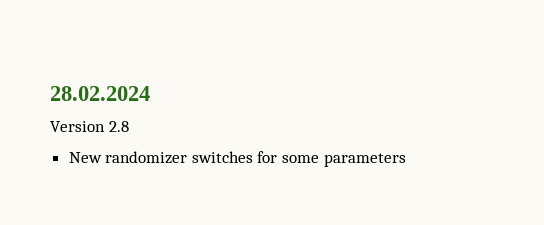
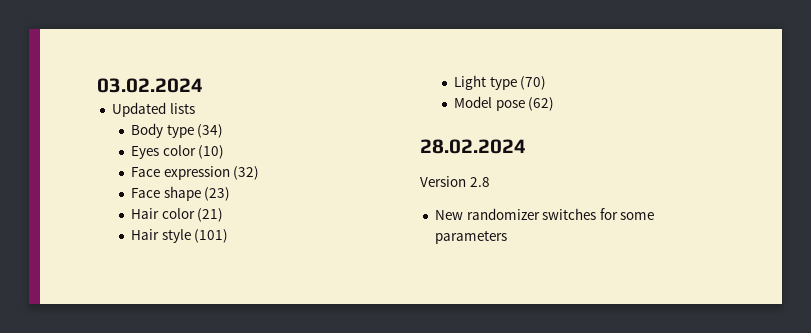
+ 03.02.2024
+ Updated lists
+ Body type (34)
+ Eyes color (10)
+ Face expression (32)
+ Face shape (23)
+ Hair color (21)
+ Hair style (101)
+ Light type (70)
+ Model pose (62)

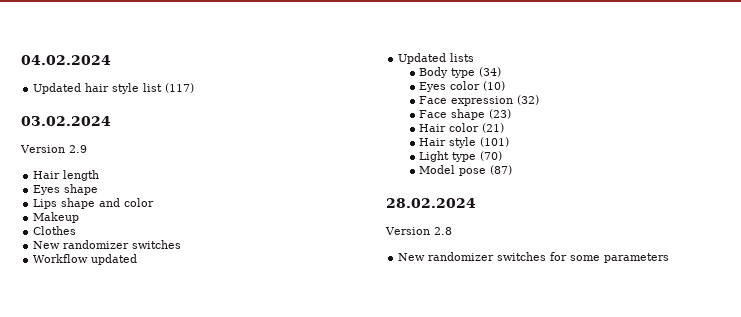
+ 04.02.2024
+ Updated hair style list (117)
  03.02.2024
+ Version 2.9
+ Hair length
+ Eyes shape
+ Lips shape and color
+ Makeup
+ Clothes
+ New randomizer switches
+ Workflow updated
- Model pose (62)
+ Model pose (87)

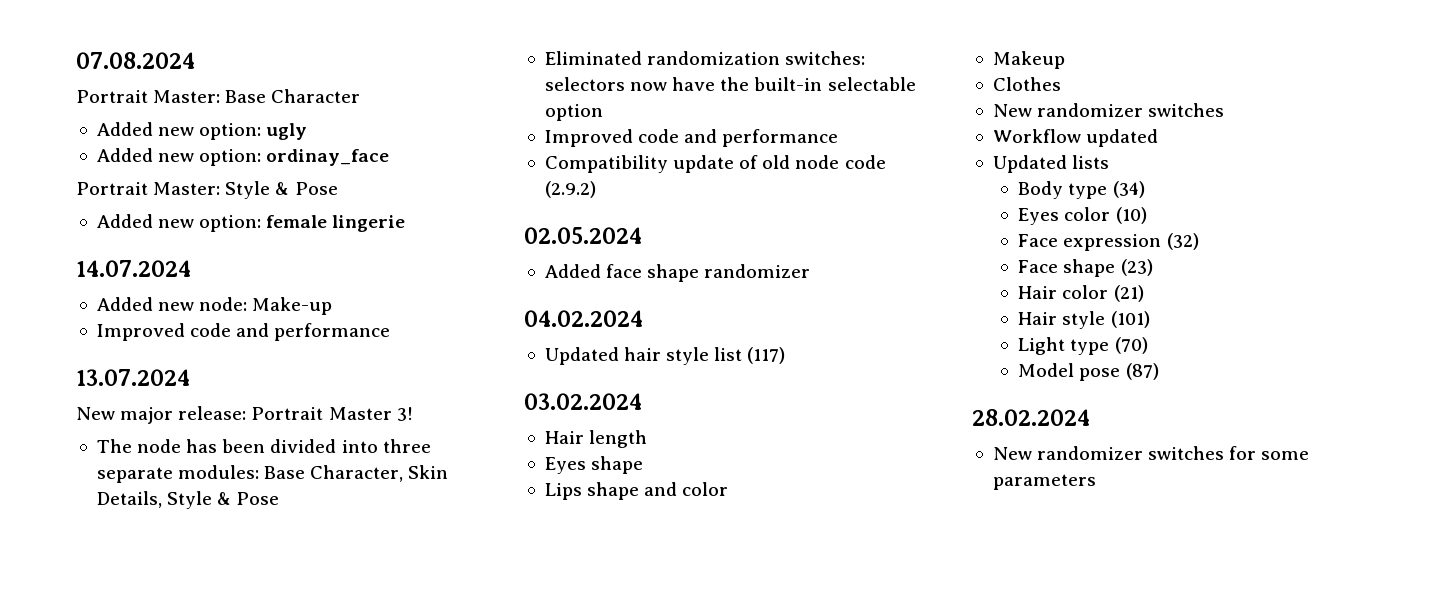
+ 07.08.2024
+ Portrait Master: Base Character
+ Added new option: ugly
+ Added new option: ordinay_face
+ Portrait Master: Style & Pose
+ Added new option: female lingerie
+ 14.07.2024
+ Added new node: Make-up
+ Improved code and performance
+ 13.07.2024
+ New major release: Portrait Master 3!
+ The node has been divided into three separate modules: Base Character, Skin Details, Style & Pose
+ Eliminated randomization switches: selectors now have the built-in selectable option
+ Improved code and performance
+ Compatibility update of old node code (2.9.2)
+ 02.05.2024
+ Added face shape randomizer
- Version 2.9
- Version 2.8

